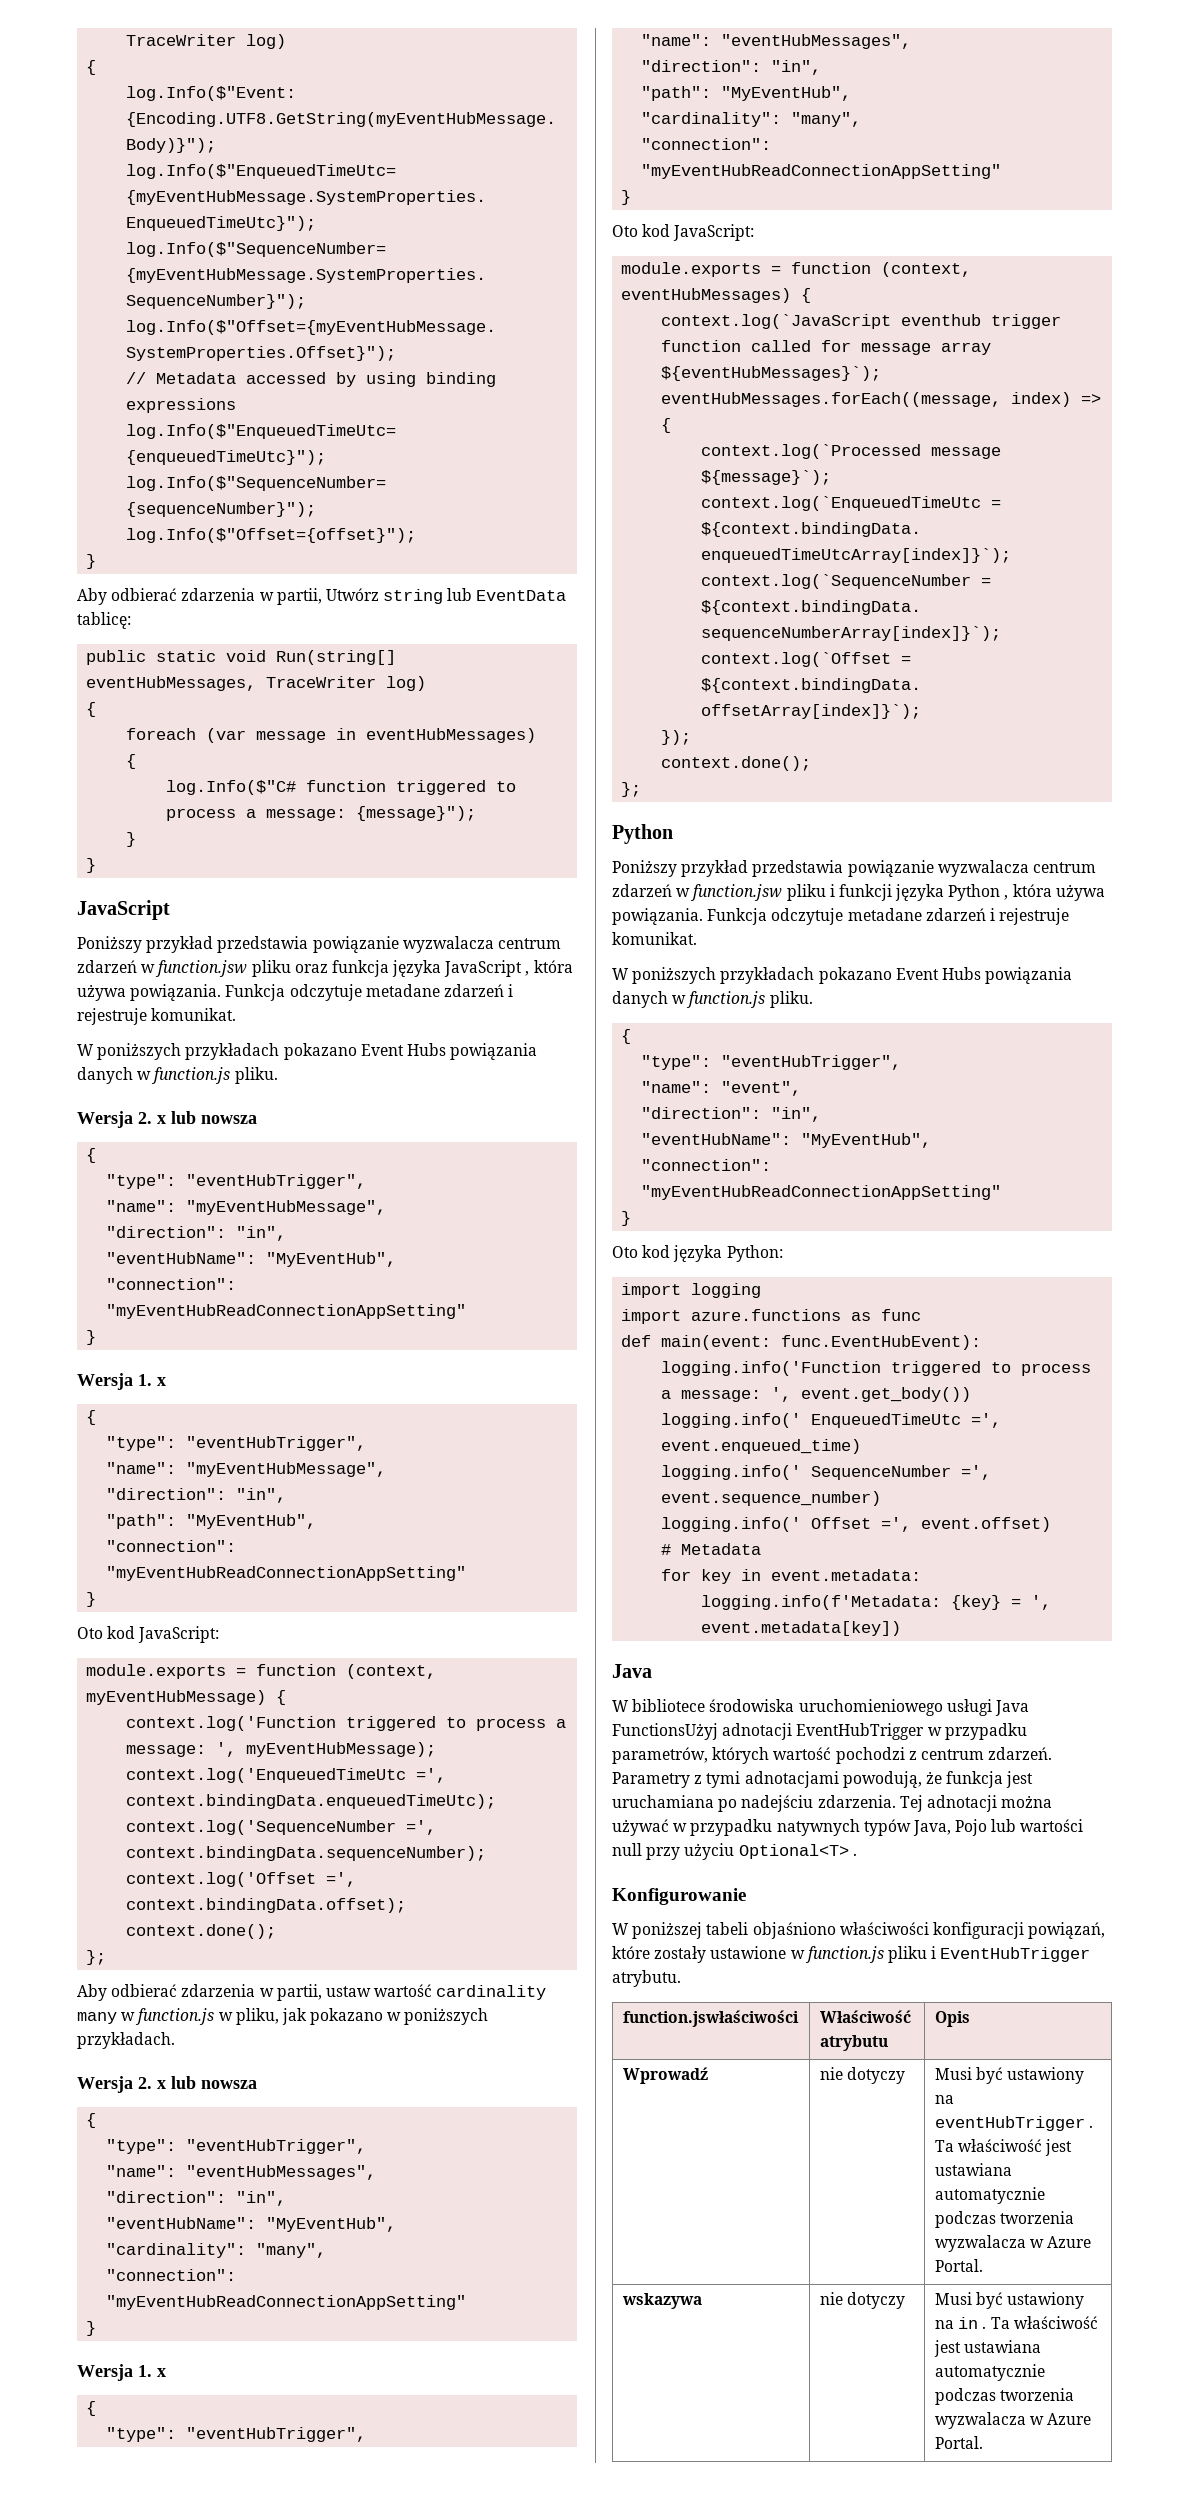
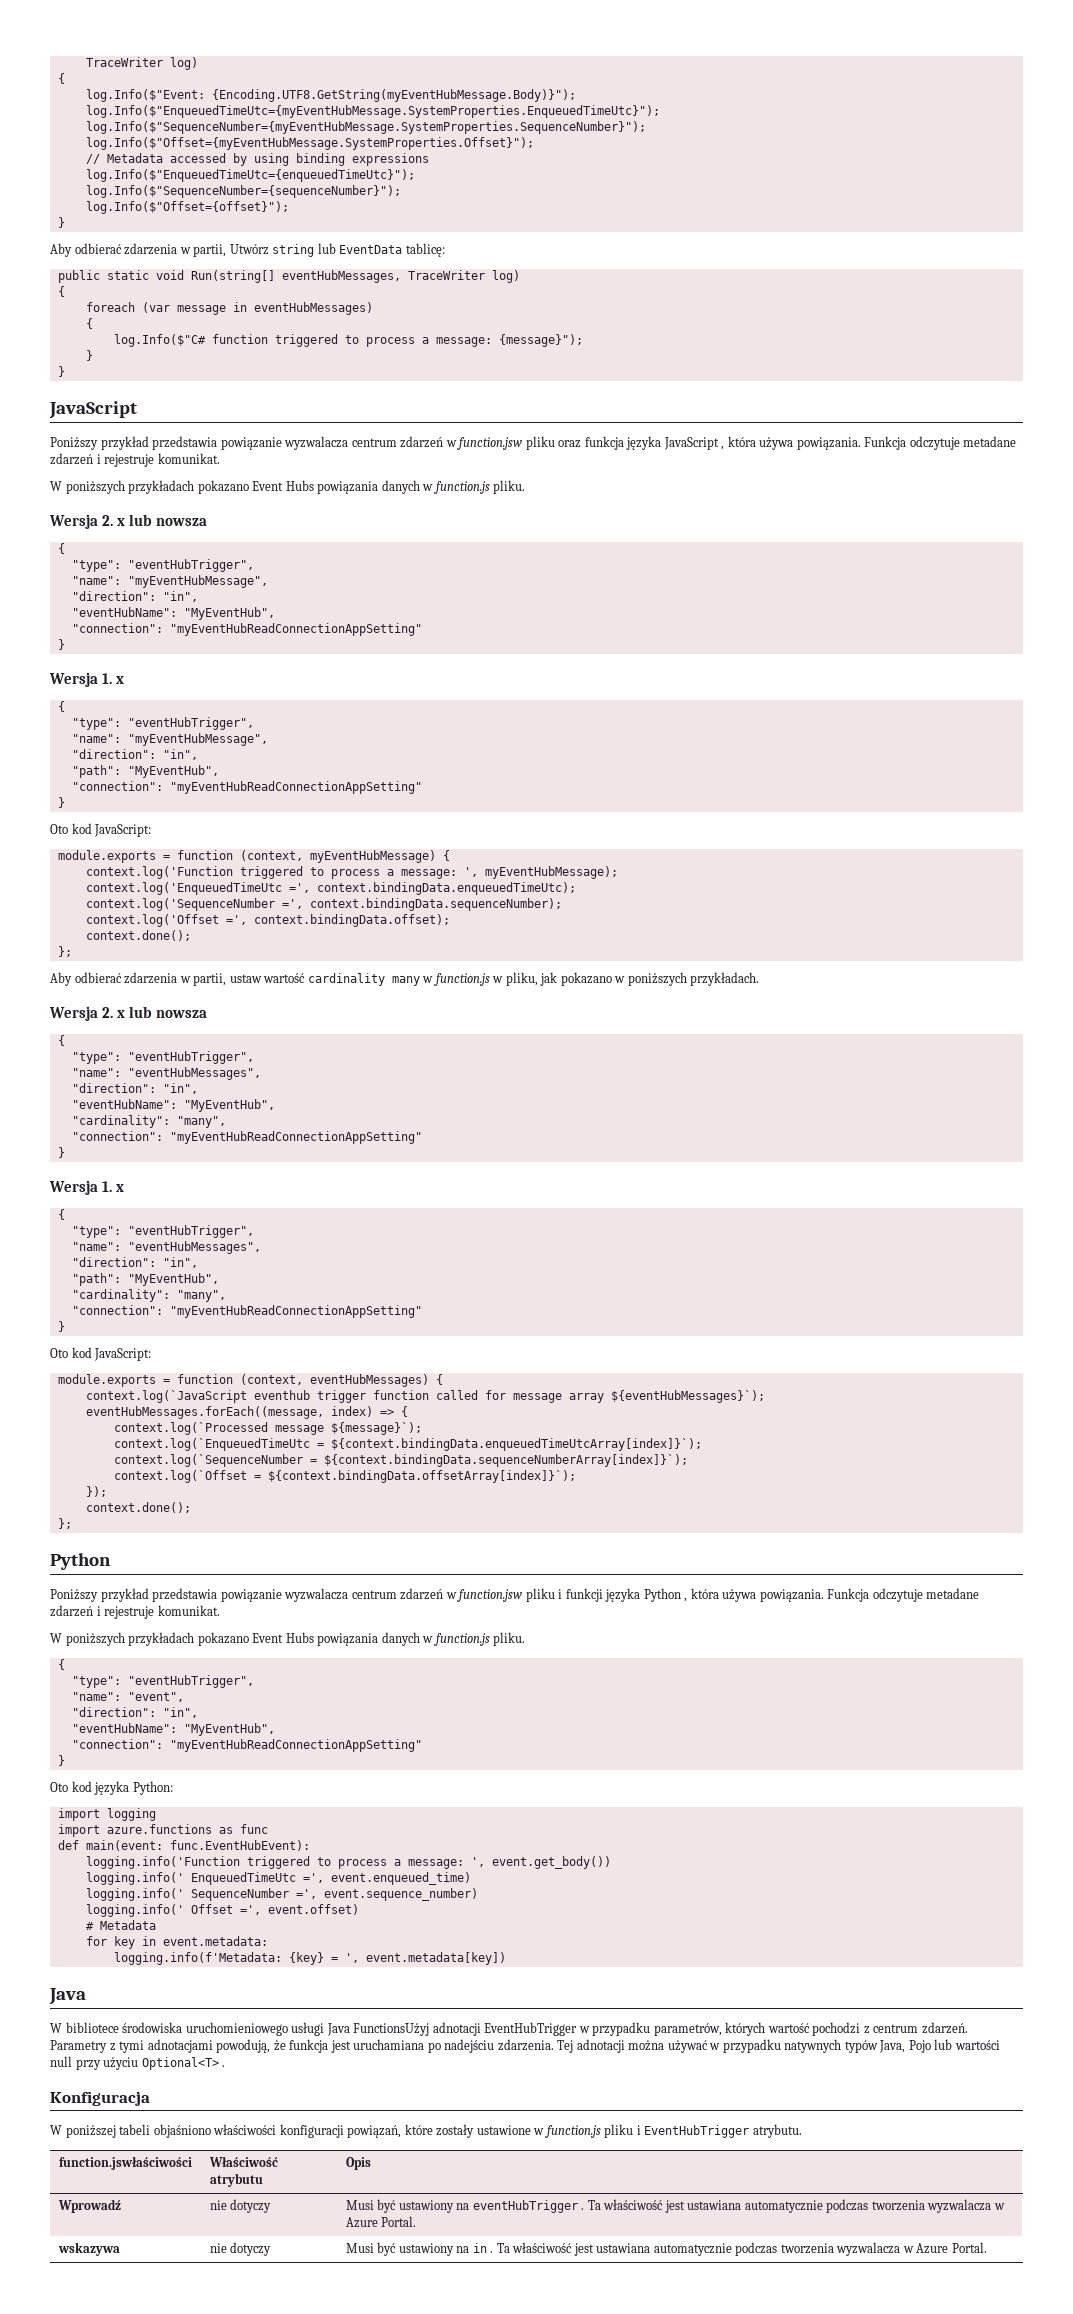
- Konfigurowanie
+ Konfiguracja

